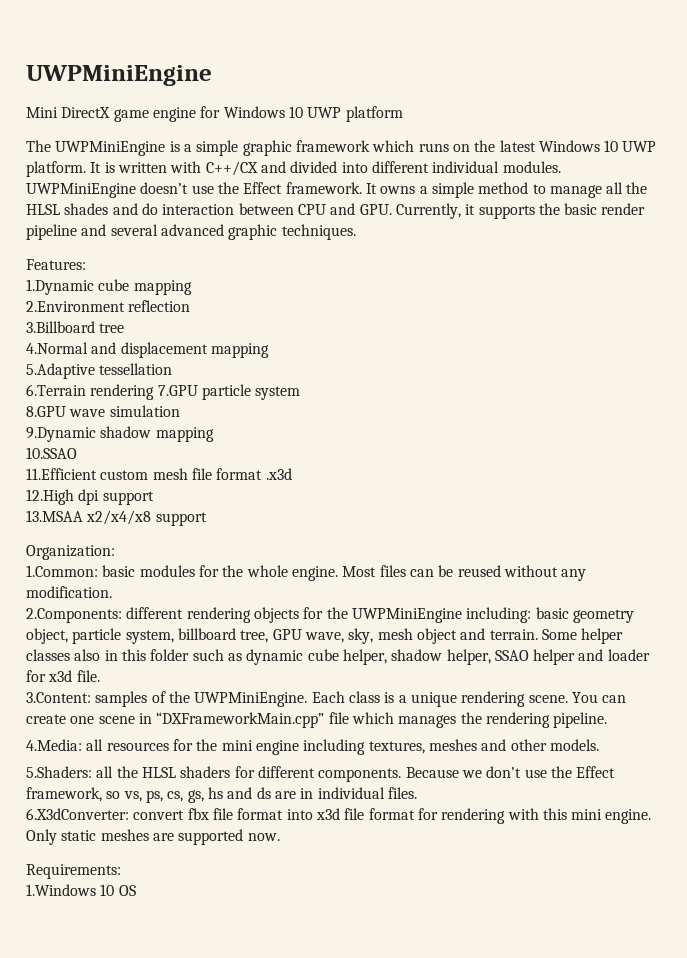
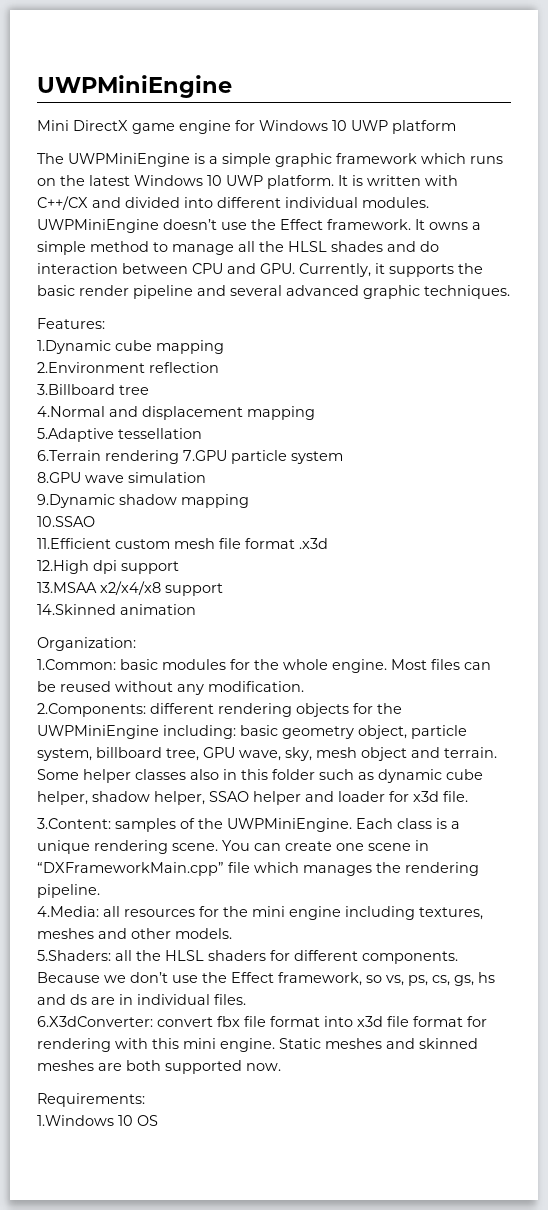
+ 14.Skinned animation
- Only static meshes are supported now.
+ Static meshes and skinned meshes are both supported now.

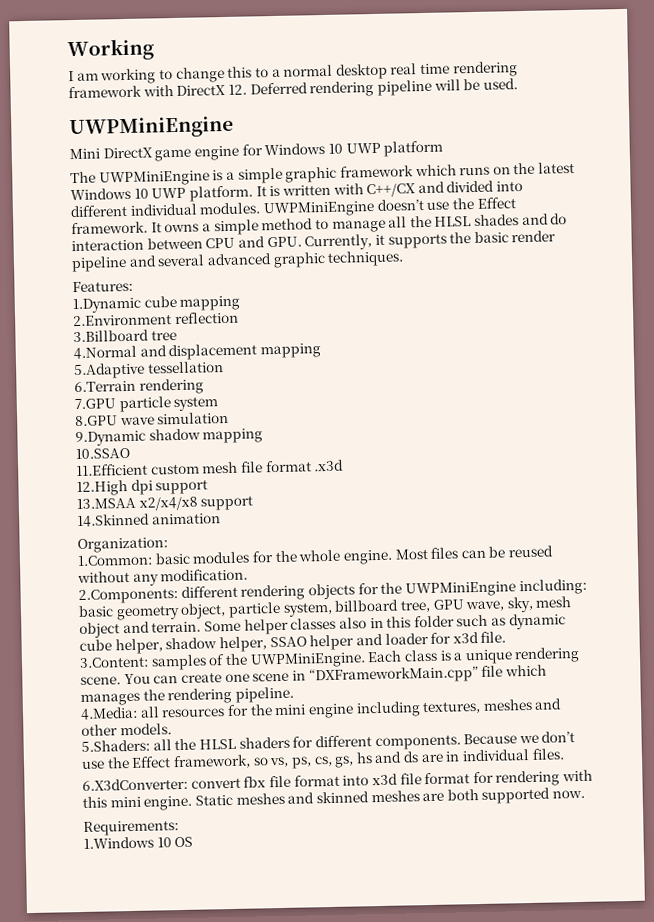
+ Working
+ I am working to change this to a normal desktop real time rendering framework with DirectX 12. Deferred rendering pipeline will be used.
- 6.Terrain rendering 7.GPU particle system
+ 6.Terrain rendering
+ 7.GPU particle system

